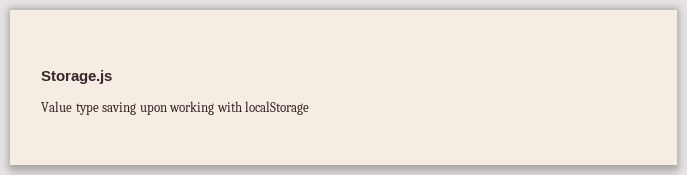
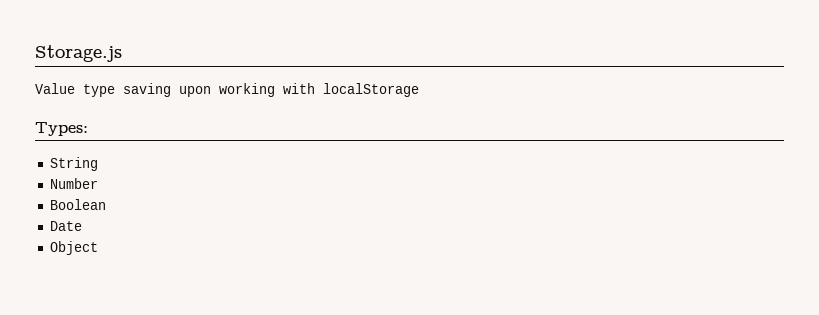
+ Types:
+ String
+ Number
+ Boolean
+ Date
+ Object

